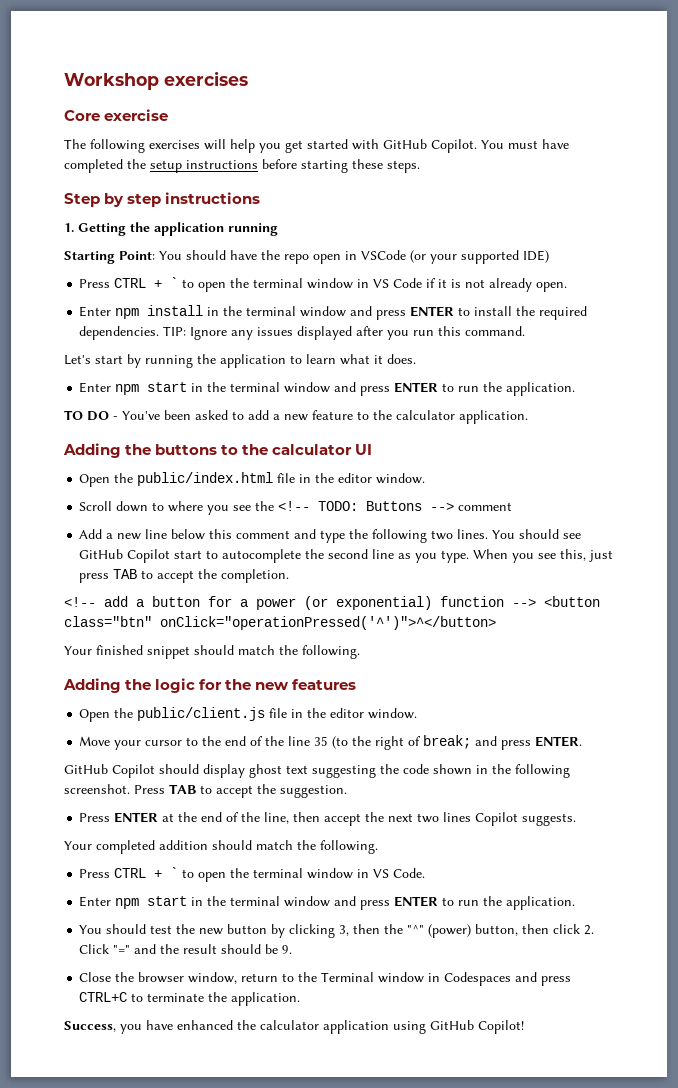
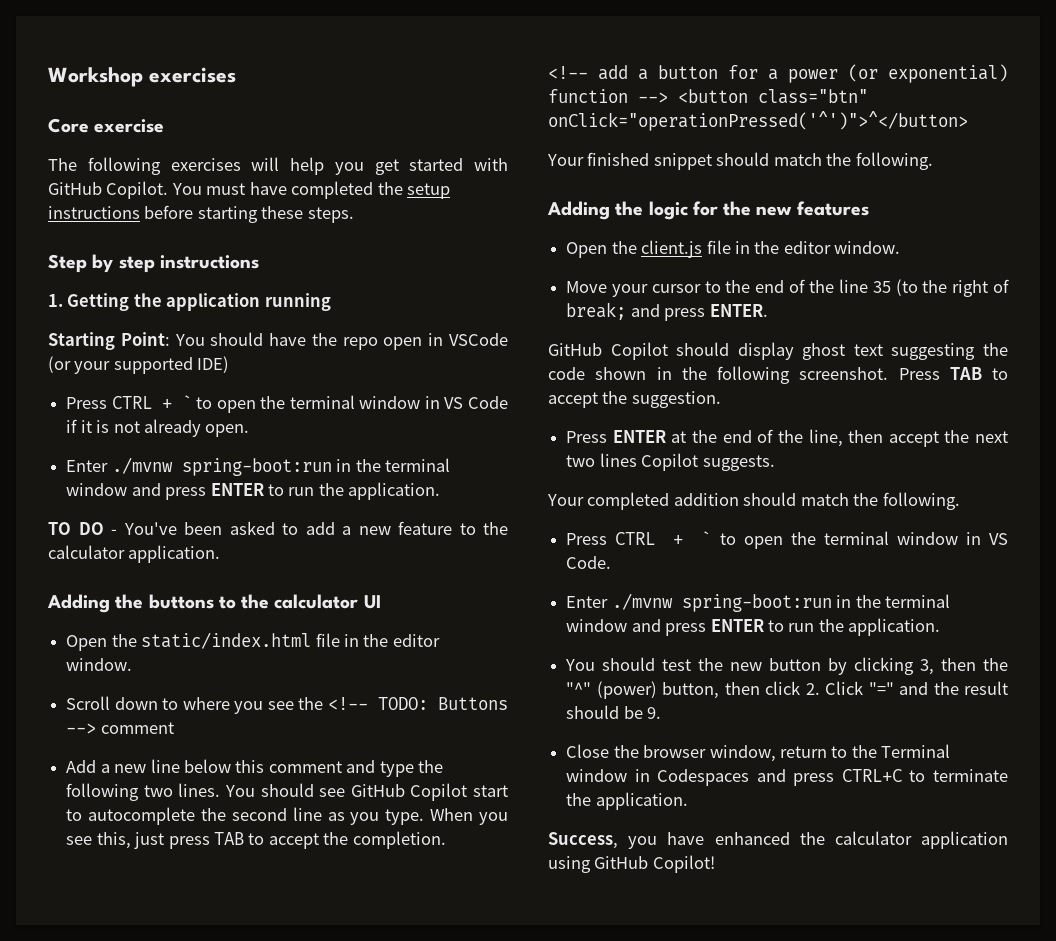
  Press CTRL + ` to open the terminal window in VS Code if it is not already open.
- Enter npm install in the terminal window and press ENTER to install the required dependencies. TIP: Ignore any issues displayed after you run this command.
- Let's start by running the application to learn what it does.
- Enter npm start in the terminal window and press ENTER to run the application.
+ Enter ./mvnw spring-boot:run in the terminal window and press ENTER to run the application.
- Open the public/index.html file in the editor window.
+ Open the static/index.html file in the editor window.
- Open the public/client.js file in the editor window.
+ Open the client.js file in the editor window.
  Press CTRL + ` to open the terminal window in VS Code.
- Enter npm start in the terminal window and press ENTER to run the application.
+ Enter ./mvnw spring-boot:run in the terminal window and press ENTER to run the application.

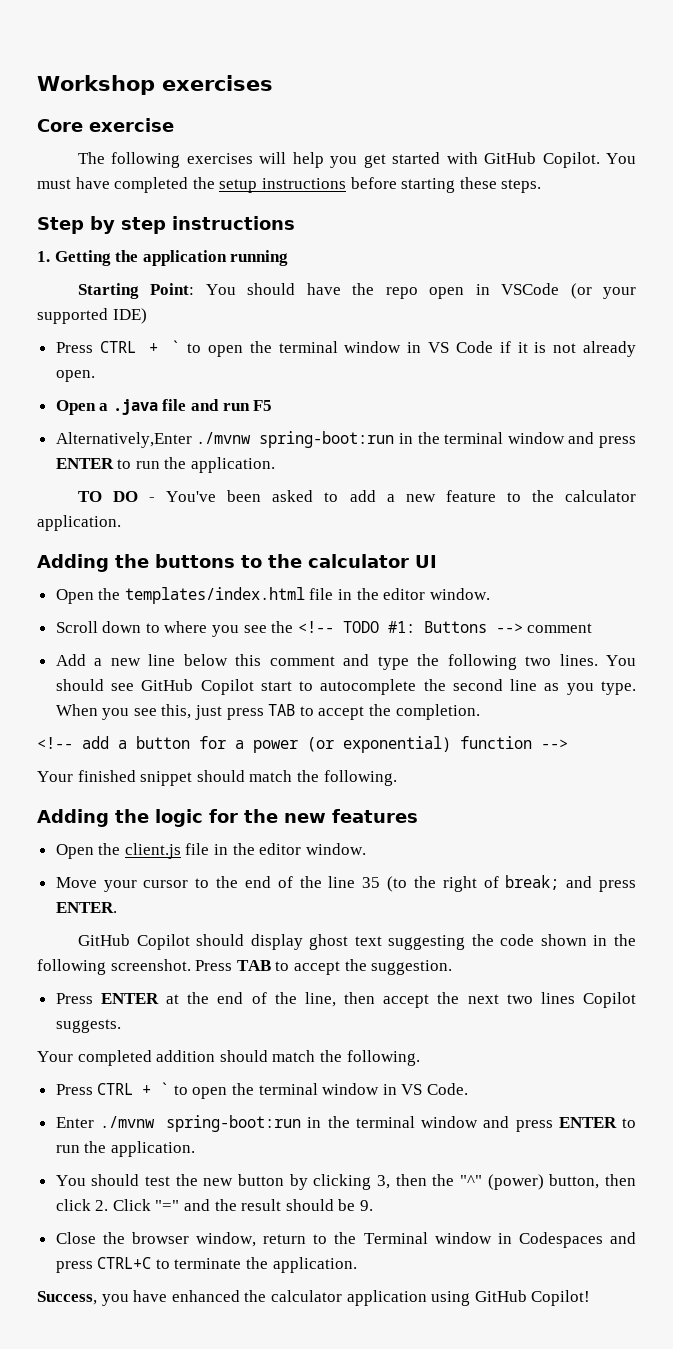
  Press CTRL + ` to open the terminal window in VS Code if it is not already open.
- Enter ./mvnw spring-boot:run in the terminal window and press ENTER to run the application.
+ Open a .java file and run F5
+ Alternatively,Enter ./mvnw spring-boot:run in the terminal window and press ENTER to run the application.
- Open the static/index.html file in the editor window.
+ Open the templates/index.html file in the editor window.
- Scroll down to where you see the <!-- TODO: Buttons --> comment
+ Scroll down to where you see the <!-- TODO #1: Buttons --> comment
- <!-- add a button for a power (or exponential) function --> <button class="btn" onClick="operationPressed('^')">^</button>
+ <!-- add a button for a power (or exponential) function -->

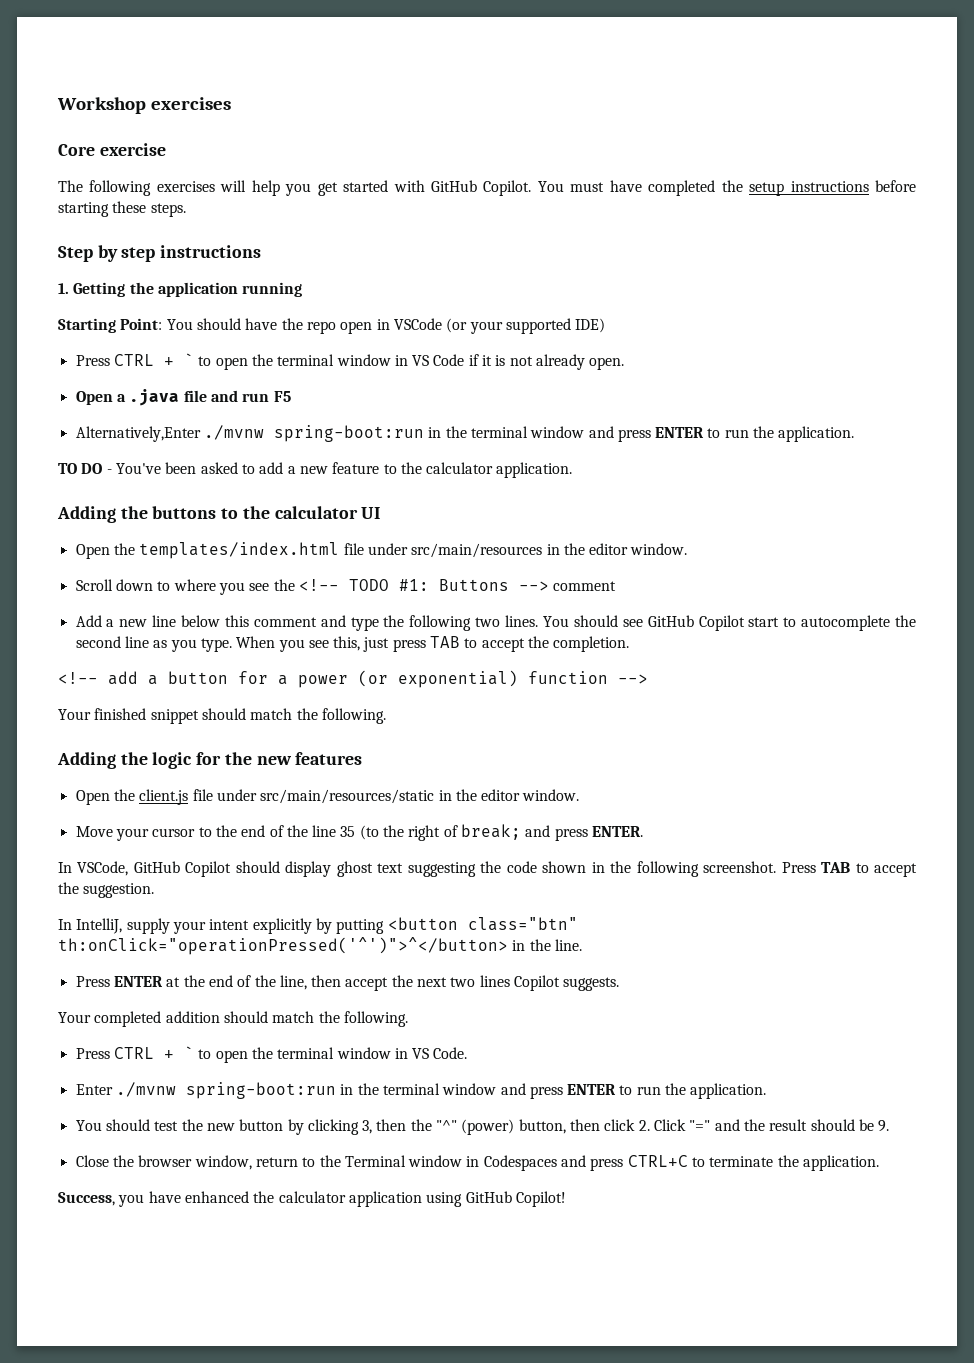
- Open the templates/index.html file in the editor window.
+ Open the templates/index.html file under src/main/resources in the editor window.
- Open the client.js file in the editor window.
+ Open the client.js file under src/main/resources/static in the editor window.
- GitHub Copilot should display ghost text suggesting the code shown in the following screenshot.
+ In VSCode, GitHub Copilot should display ghost text suggesting the code shown in the following screenshot.
+ In IntelliJ, supply your intent explicitly by putting <button class="btn" th:onClick="operationPressed('^')">^</button> in the line.

